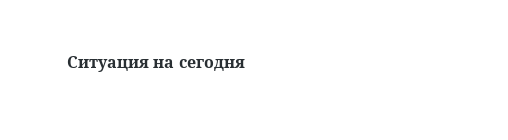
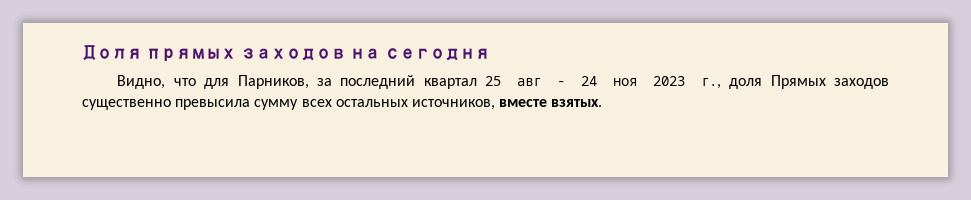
- Ситуация на сегодня
+ Доля прямых заходов на сегодня
+ Видно, что для Парников, за последний квартал 25 авг - 24 ноя 2023 г., доля Прямых заходов существенно превысила сумму всех остальных источников, вместе взятых.

